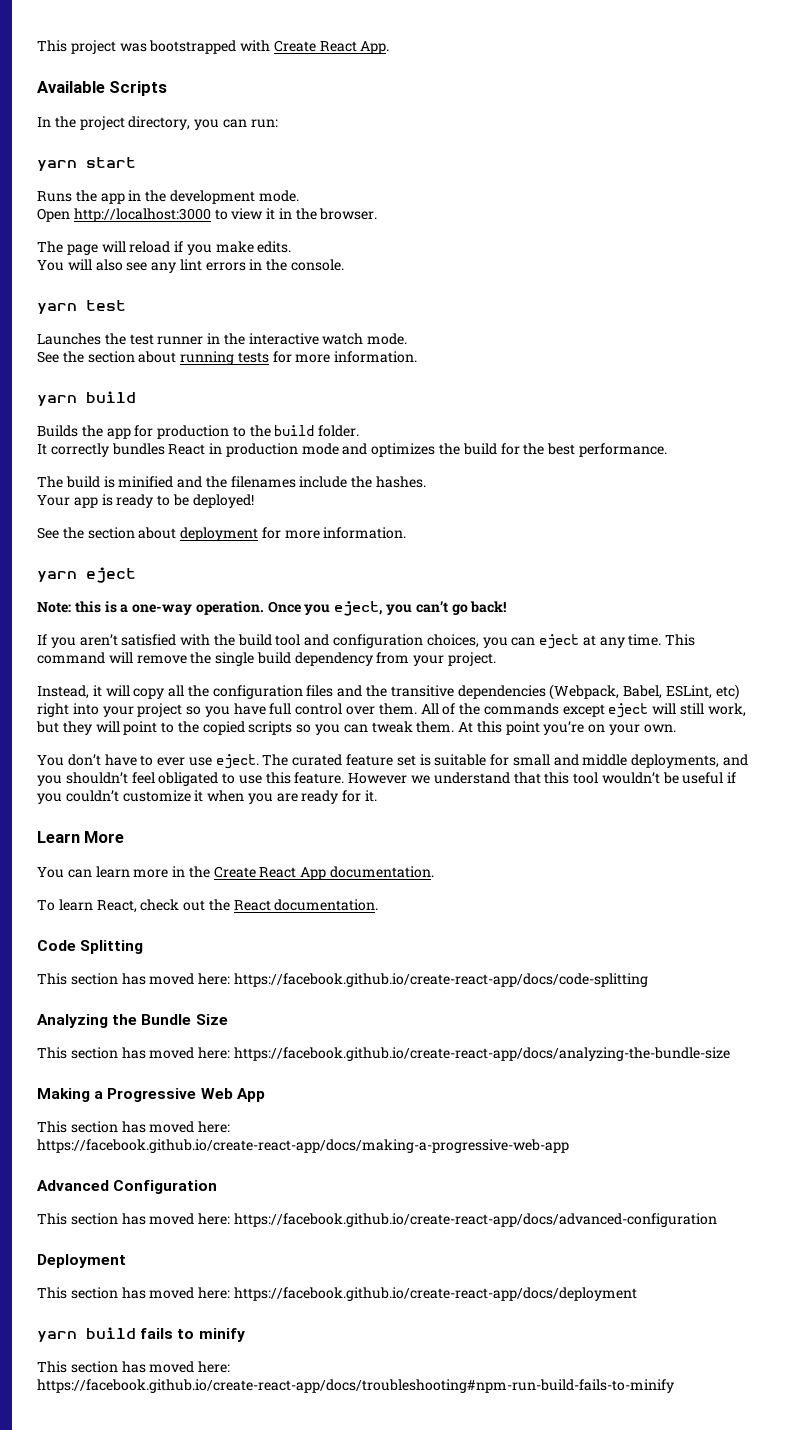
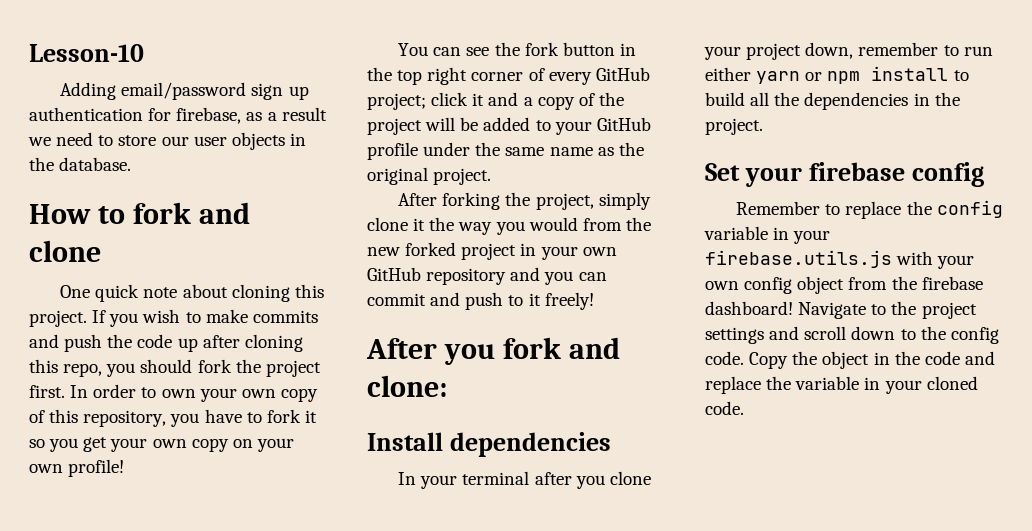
- This project was bootstrapped with Create React App.
- Available Scripts
- In the project directory, you can run:
- yarn start
- Runs the app in the development mode.
- Open http://localhost:3000 to view it in the browser.
- The page will reload if you make edits.
- You will also see any lint errors in the console.
- yarn test
- Launches the test runner in the interactive watch mode.
- See the section about running tests for more information.
- yarn build
- Builds the app for production to the build folder.
- It correctly bundles React in production mode and optimizes the build for the best performance.
- The build is minified and the filenames include the hashes.
- Your app is ready to be deployed!
- See the section about deployment for more information.
- yarn eject
- Note: this is a one-way operation. Once you eject, you can’t go back!
- If you aren’t satisfied with the build tool and configuration choices, you can eject at any time. This command will remove the single build dependency from your project.
- Instead, it will copy all the configuration files and the transitive dependencies (Webpack, Babel, ESLint, etc) right into your project so you have full control over them. All of the commands except eject will still work, but they will point to the copied scripts so you can tweak them. At this point you’re on your own.
- You don’t have to ever use eject. The curated feature set is suitable for small and middle deployments, and you shouldn’t feel obligated to use this feature. However we understand that this tool wouldn’t be useful if you couldn’t customize it when you are ready for it.
- Learn More
- You can learn more in the Create React App documentation.
- To learn React, check out the React documentation.
- Code Splitting
- This section has moved here: https://facebook.github.io/create-react-app/docs/code-splitting
- Analyzing the Bundle Size
- This section has moved here: https://facebook.github.io/create-react-app/docs/analyzing-the-bundle-size
- Making a Progressive Web App
- This section has moved here: https://facebook.github.io/create-react-app/docs/making-a-progressive-web-app
- Advanced Configuration
- This section has moved here: https://facebook.github.io/create-react-app/docs/advanced-configuration
- Deployment
- This section has moved here: https://facebook.github.io/create-react-app/docs/deployment
- yarn build fails to minify
- This section has moved here: https://facebook.github.io/create-react-app/docs/troubleshooting#npm-run-build-fails-to-minify
+ Lesson-10
+ Adding email/password sign up authentication for firebase, as a result we need to store our user objects in the database.
+ How to fork and clone
+ One quick note about cloning this project. If you wish to make commits and push the code up after cloning this repo, you should fork the project first. In order to own your own copy of this repository, you have to fork it so you get your own copy on your own profile!
+ You can see the fork button in the top right corner of every GitHub project; click it and a copy of the project will be added to your GitHub profile under the same name as the original project.
+ After forking the project, simply clone it the way you would from the new forked project in your own GitHub repository and you can commit and push to it freely!
+ After you fork and clone:
+ Install dependencies
+ In your terminal after you clone your project down, remember to run either yarn or npm install to build all the dependencies in the project.
+ Set your firebase config
+ Remember to replace the config variable in your firebase.utils.js with your own config object from the firebase dashboard! Navigate to the project settings and scroll down to the config code. Copy the object in the code and replace the variable in your cloned code.

